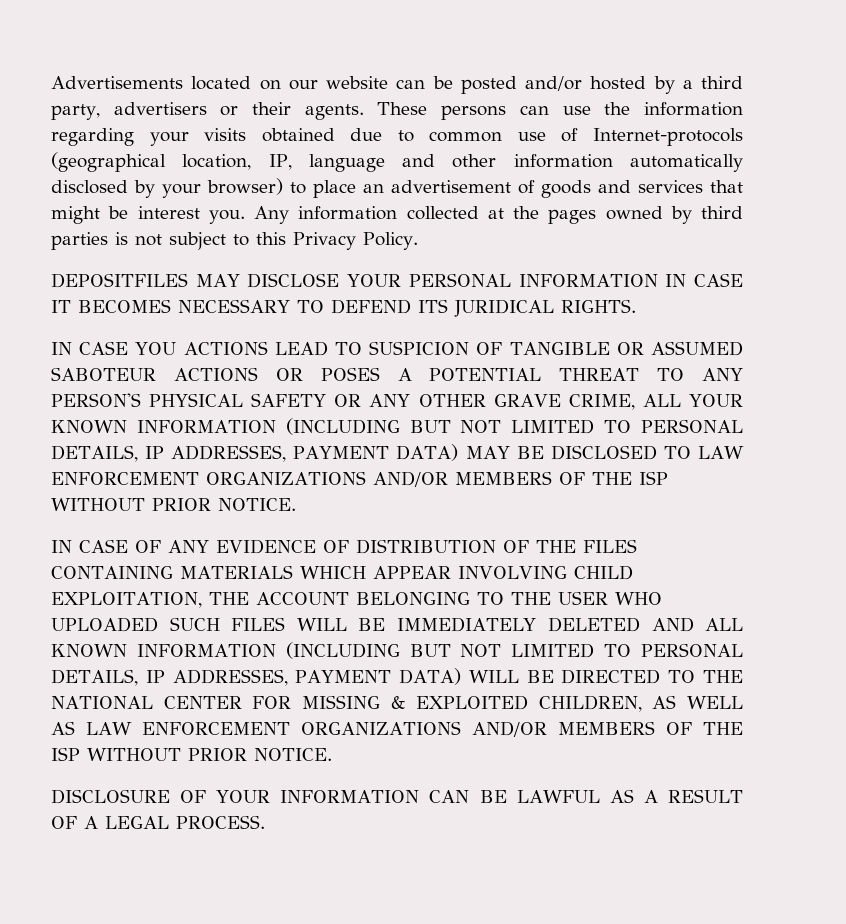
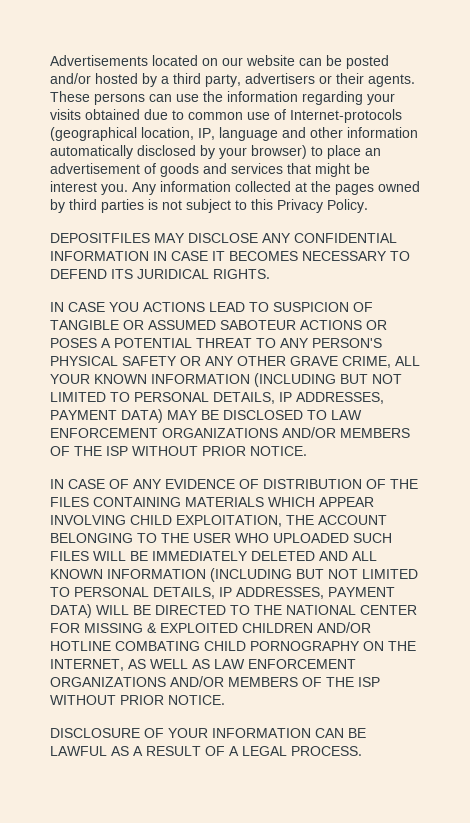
- DEPOSITFILES MAY DISCLOSE YOUR PERSONAL INFORMATION IN CASE IT BECOMES NECESSARY TO DEFEND ITS JURIDICAL RIGHTS.
+ DEPOSITFILES MAY DISCLOSE ANY CONFIDENTIAL INFORMATION IN CASE IT BECOMES NECESSARY TO DEFEND ITS JURIDICAL RIGHTS.
- IN CASE OF ANY EVIDENCE OF DISTRIBUTION OF THE FILES CONTAINING MATERIALS WHICH APPEAR INVOLVING CHILD EXPLOITATION, THE ACCOUNT BELONGING TO THE USER WHO UPLOADED SUCH FILES WILL BE IMMEDIATELY DELETED AND ALL KNOWN INFORMATION (INCLUDING BUT NOT LIMITED TO PERSONAL DETAILS, IP ADDRESSES, PAYMENT DATA) WILL BE DIRECTED TO THE NATIONAL CENTER FOR MISSING & EXPLOITED CHILDREN, AS WELL AS LAW ENFORCEMENT ORGANIZATIONS AND/OR MEMBERS OF THE ISP WITHOUT PRIOR NOTICE.
+ IN CASE OF ANY EVIDENCE OF DISTRIBUTION OF THE FILES CONTAINING MATERIALS WHICH APPEAR INVOLVING CHILD EXPLOITATION, THE ACCOUNT BELONGING TO THE USER WHO UPLOADED SUCH FILES WILL BE IMMEDIATELY DELETED AND ALL KNOWN INFORMATION (INCLUDING BUT NOT LIMITED TO PERSONAL DETAILS, IP ADDRESSES, PAYMENT DATA) WILL BE DIRECTED TO THE NATIONAL CENTER FOR MISSING & EXPLOITED CHILDREN AND/OR HOTLINE COMBATING CHILD PORNOGRAPHY ON THE INTERNET, AS WELL AS LAW ENFORCEMENT ORGANIZATIONS AND/OR MEMBERS OF THE ISP WITHOUT PRIOR NOTICE.

